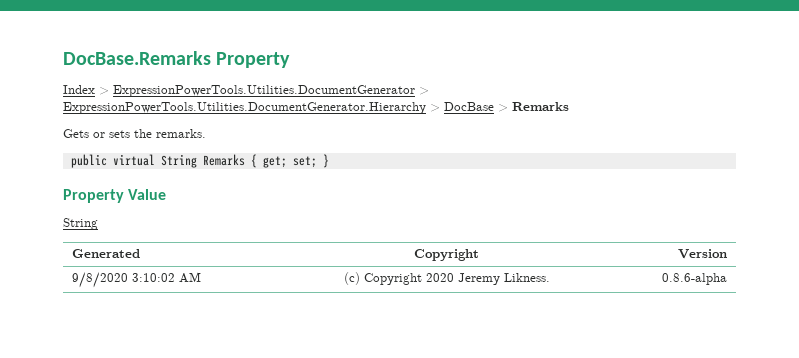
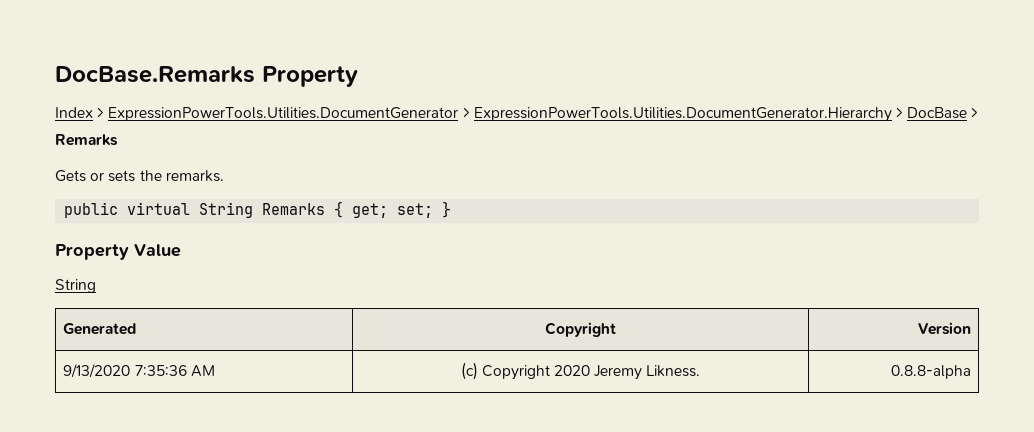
- 9/8/2020 3:10:02 AM | (c) Copyright 2020 Jeremy Likness. | 0.8.6-alpha
+ 9/13/2020 7:35:36 AM | (c) Copyright 2020 Jeremy Likness. | 0.8.8-alpha

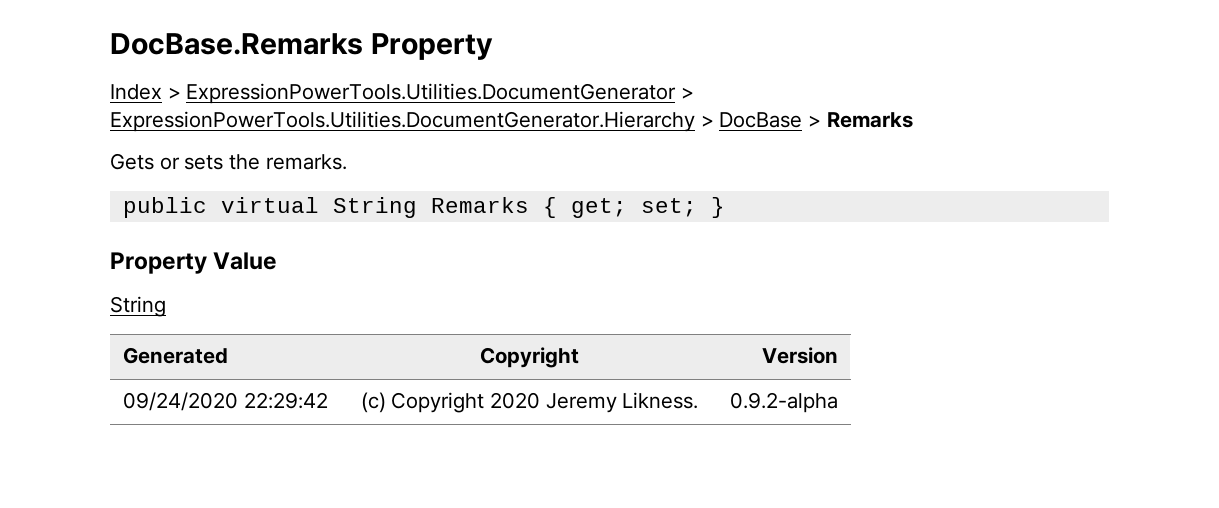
- 9/13/2020 7:35:36 AM | (c) Copyright 2020 Jeremy Likness. | 0.8.8-alpha
+ 09/24/2020 22:29:42 | (c) Copyright 2020 Jeremy Likness. | 0.9.2-alpha

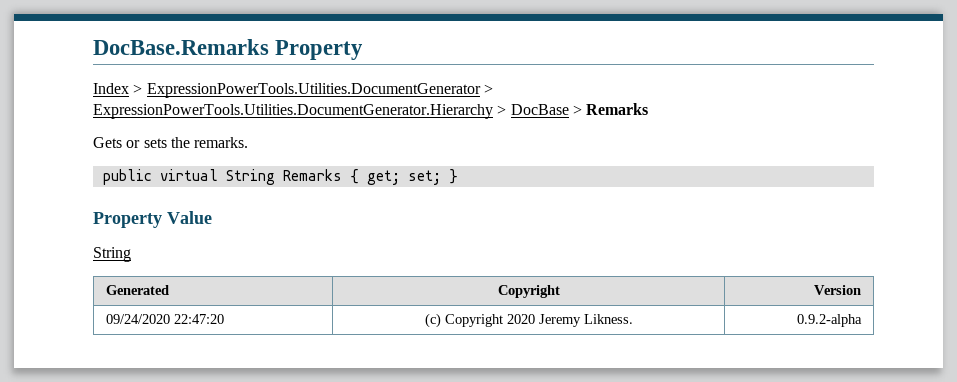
- 09/24/2020 22:29:42 | (c) Copyright 2020 Jeremy Likness. | 0.9.2-alpha
+ 09/24/2020 22:47:20 | (c) Copyright 2020 Jeremy Likness. | 0.9.2-alpha

